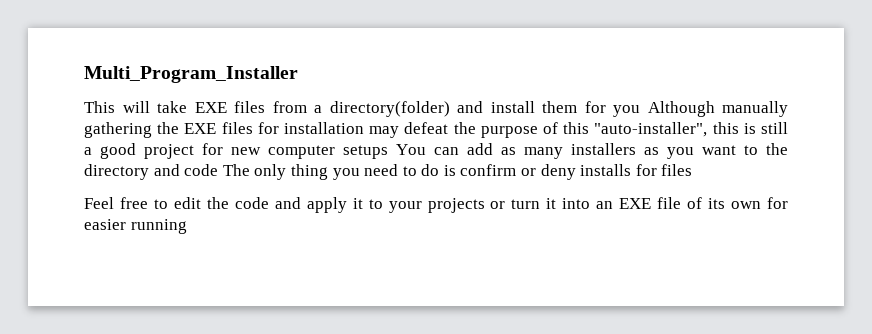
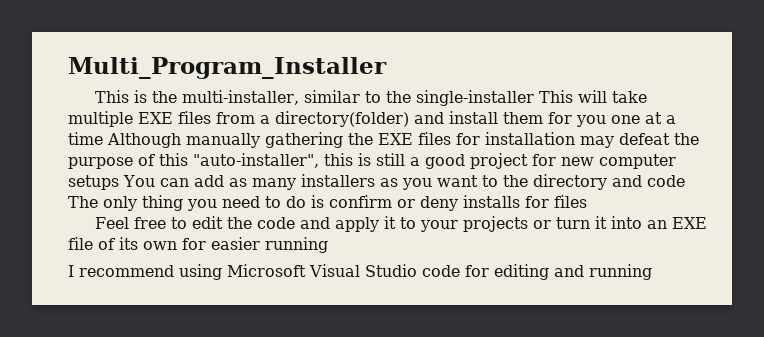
- This will take EXE files from a directory(folder) and install them for you Although manually gathering the EXE files for installation may defeat the purpose of this "auto-installer", this is still a good project for new computer setups You can add as many installers as you want to the directory and code The only thing you need to do is confirm or deny installs for files
+ This is the multi-installer, similar to the single-installer This will take multiple EXE files from a directory(folder) and install them for you one at a time Although manually gathering the EXE files for installation may defeat the purpose of this "auto-installer", this is still a good project for new computer setups You can add as many installers as you want to the directory and code The only thing you need to do is confirm or deny installs for files
+ I recommend using Microsoft Visual Studio code for editing and running

